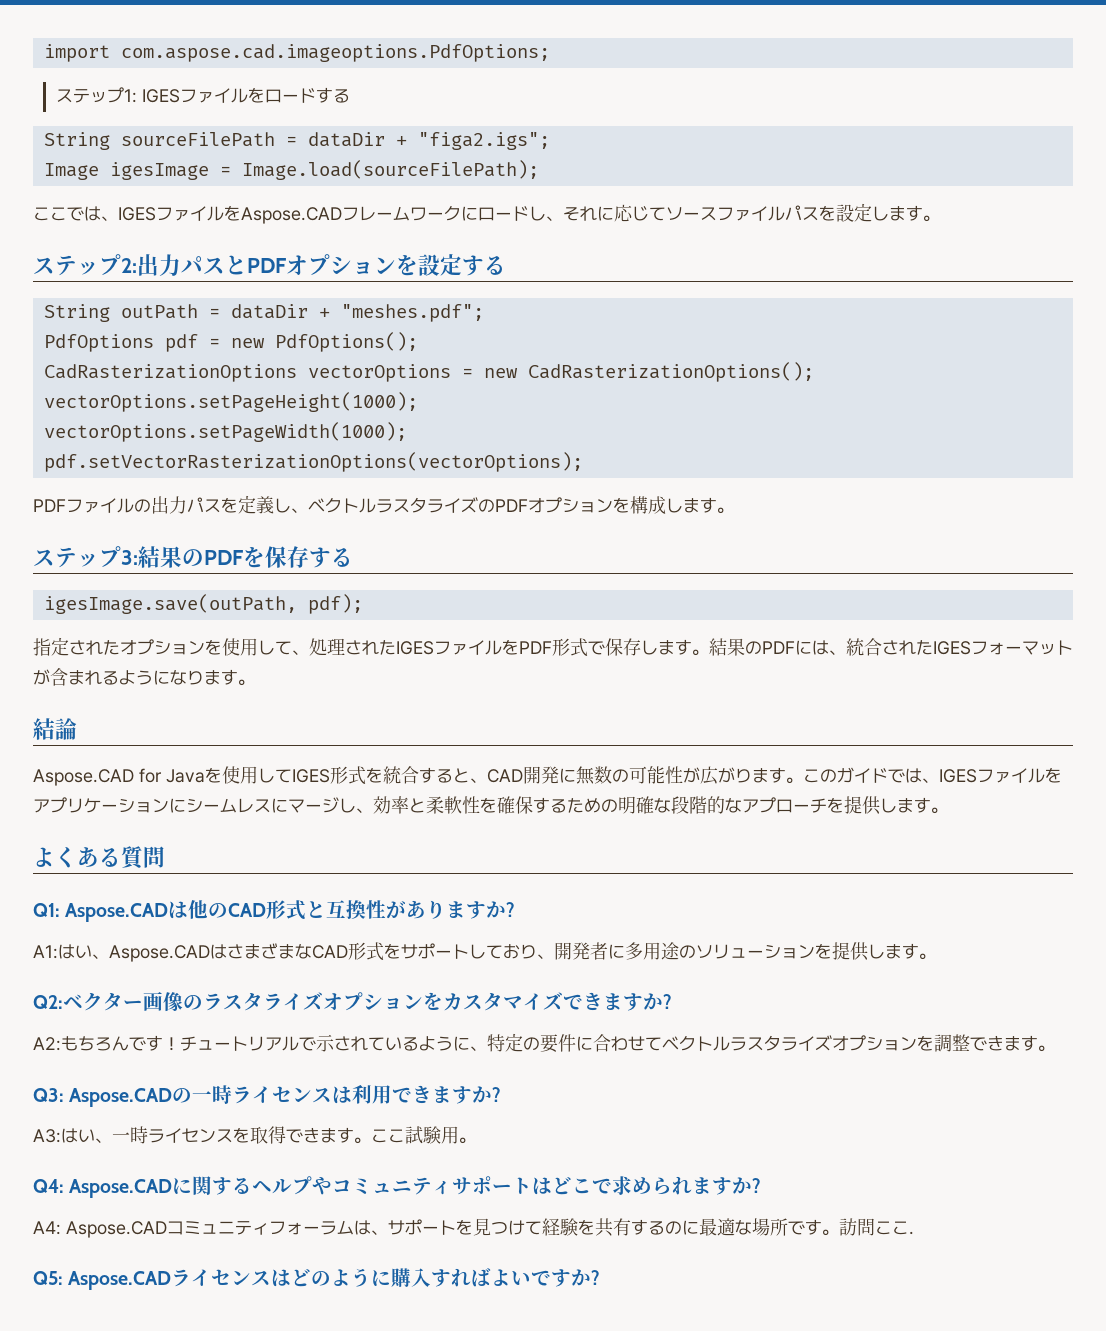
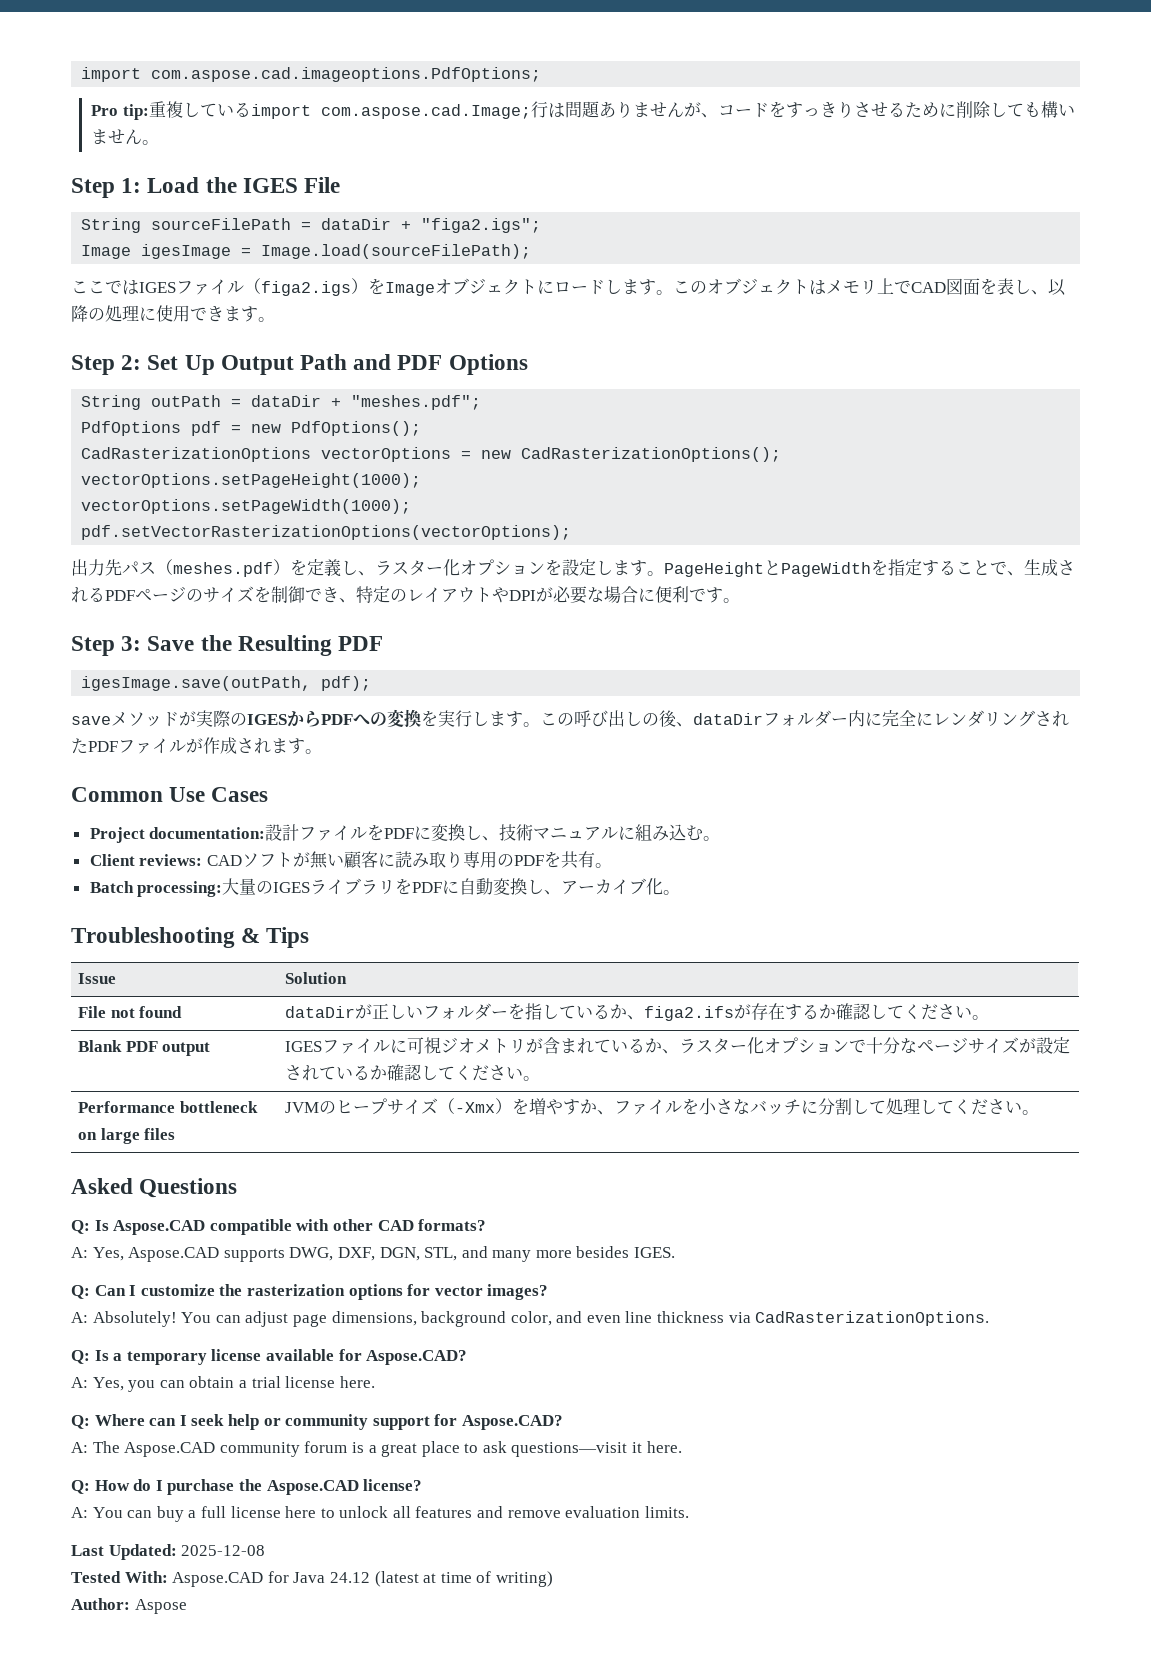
- ステップ1: IGESファイルをロードする
+ Pro tip:重複しているimport com.aspose.cad.Image;行は問題ありませんが、コードをすっきりさせるために削除しても構いません。
+ Step 1: Load the IGES File
- ここでは、IGESファイルをAspose.CADフレームワークにロードし、それに応じてソースファイルパスを設定します。
- ステップ2:出力パスとPDFオプションを設定する
+ ここではIGESファイル（figa2.igs）をImageオブジェクトにロードします。このオブジェクトはメモリ上でCAD図面を表し、以降の処理に使用できます。
+ Step 2: Set Up Output Path and PDF Options
- PDFファイルの出力パスを定義し、ベクトルラスタライズのPDFオプションを構成します。
- ステップ3:結果のPDFを保存する
+ 出力先パス（meshes.pdf）を定義し、ラスター化オプションを設定します。PageHeightとPageWidthを指定することで、生成されるPDFページのサイズを制御でき、特定のレイアウトやDPIが必要な場合に便利です。
+ Step 3: Save the Resulting PDF
  igesImage.save(outPath, pdf);
- 指定されたオプションを使用して、処理されたIGESファイルをPDF形式で保存します。結果のPDFには、統合されたIGESフォーマットが含まれるようになります。
- 結論
- Aspose.CAD for Javaを使用してIGES形式を統合すると、CAD開発に無数の可能性が広がります。このガイドでは、IGESファイルをアプリケーションにシームレスにマージし、効率と柔軟性を確保するための明確な段階的なアプローチを提供します。
- よくある質問
- Q1: Aspose.CADは他のCAD形式と互換性がありますか?
- A1:はい、Aspose.CADはさまざまなCAD形式をサポートしており、開発者に多用途のソリューションを提供します。
- Q2:ベクター画像のラスタライズオプションをカスタマイズできますか?
- A2:もちろんです！チュートリアルで示されているように、特定の要件に合わせてベクトルラスタライズオプションを調整できます。
- Q3: Aspose.CADの一時ライセンスは利用できますか?
- A3:はい、一時ライセンスを取得できます。ここ試験用。
- Q4: Aspose.CADに関するヘルプやコミュニティサポートはどこで求められますか?
- A4: Aspose.CADコミュニティフォーラムは、サポートを見つけて経験を共有するのに最適な場所です。訪問ここ.
- Q5: Aspose.CADライセンスはどのように購入すればよいですか?
+ saveメソッドが実際のIGESからPDFへの変換を実行します。この呼び出しの後、dataDirフォルダー内に完全にレンダリングされたPDFファイルが作成されます。
+ Common Use Cases
+ Project documentation:設計ファイルをPDFに変換し、技術マニュアルに組み込む。
+ Client reviews: CADソフトが無い顧客に読み取り専用のPDFを共有。
+ Batch processing:大量のIGESライブラリをPDFに自動変換し、アーカイブ化。
+ Troubleshooting & Tips
+ Issue | Solution
+ File not found | dataDirが正しいフォルダーを指しているか、figa2.ifsが存在するか確認してください。
+ Blank PDF output | IGESファイルに可視ジオメトリが含まれているか、ラスター化オプションで十分なページサイズが設定されているか確認してください。
+ Performance bottleneck on large files | JVMのヒープサイズ（-Xmx）を増やすか、ファイルを小さなバッチに分割して処理してください。
+ Asked Questions
+ Q: Is Aspose.CAD compatible with other CAD formats?
+ A: Yes, Aspose.CAD supports DWG, DXF, DGN, STL, and many more besides IGES.
+ Q: Can I customize the rasterization options for vector images?
+ A: Absolutely! You can adjust page dimensions, background color, and even line thickness via CadRasterizationOptions.
+ Q: Is a temporary license available for Aspose.CAD?
+ A: Yes, you can obtain a trial license here.
+ Q: Where can I seek help or community support for Aspose.CAD?
+ A: The Aspose.CAD community forum is a great place to ask questions—visit it here.
+ Q: How do I purchase the Aspose.CAD license?
+ A: You can buy a full license here to unlock all features and remove evaluation limits.
+ Last Updated: 2025-12-08
+ Tested With: Aspose.CAD for Java 24.12 (latest at time of writing)
+ Author: Aspose

